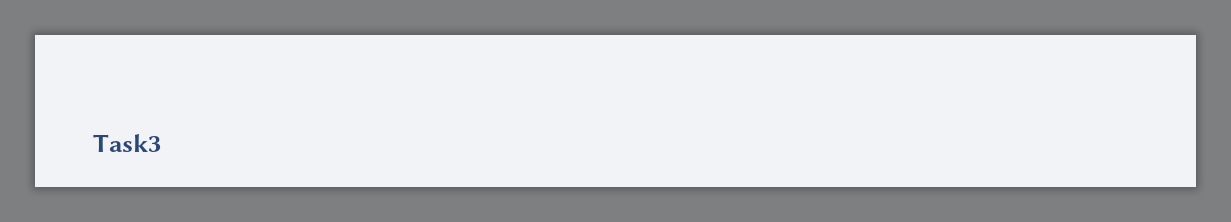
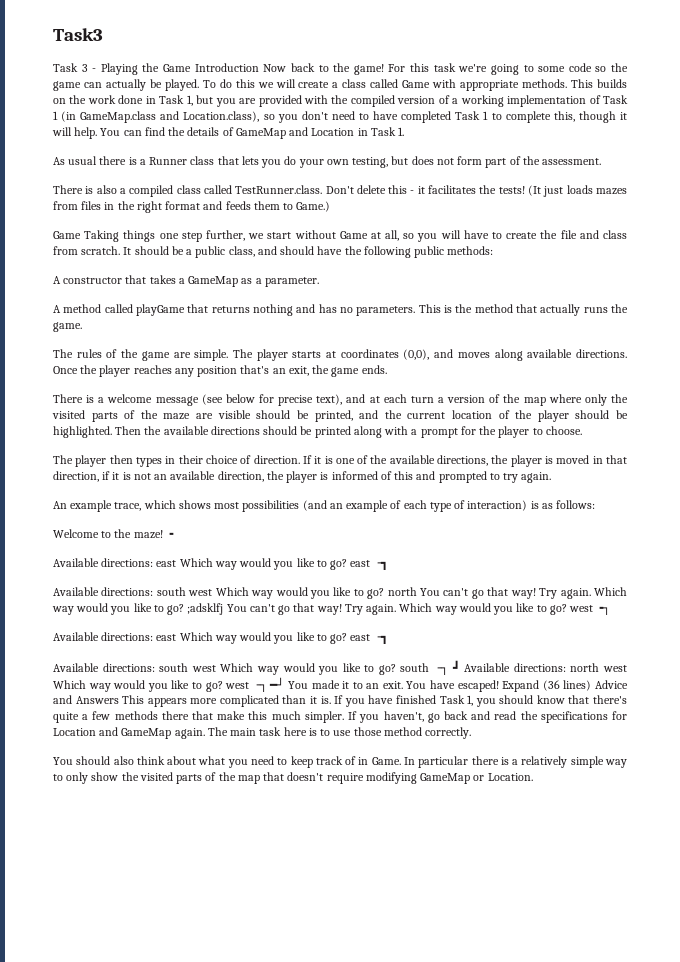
+ Task 3 - Playing the Game Introduction Now back to the game! For this task we're going to some code so the game can actually be played. To do this we will create a class called Game with appropriate methods. This builds on the work done in Task 1, but you are provided with the compiled version of a working implementation of Task 1 (in GameMap.class and Location.class), so you don't need to have completed Task 1 to complete this, though it will help. You can find the details of GameMap and Location in Task 1.
+ As usual there is a Runner class that lets you do your own testing, but does not form part of the assessment.
+ There is also a compiled class called TestRunner.class. Don't delete this - it facilitates the tests! (It just loads mazes from files in the right format and feeds them to Game.)
+ Game Taking things one step further, we start without Game at all, so you will have to create the file and class from scratch. It should be a public class, and should have the following public methods:
+ A constructor that takes a GameMap as a parameter.
+ A method called playGame that returns nothing and has no parameters. This is the method that actually runs the game.
+ The rules of the game are simple. The player starts at coordinates (0,0), and moves along available directions. Once the player reaches any position that's an exit, the game ends.
+ There is a welcome message (see below for precise text), and at each turn a version of the map where only the visited parts of the maze are visible should be printed, and the current location of the player should be highlighted. Then the available directions should be printed along with a prompt for the player to choose.
+ The player then types in their choice of direction. If it is one of the available directions, the player is moved in that direction, if it is not an available direction, the player is informed of this and prompted to try again.
+ An example trace, which shows most possibilities (and an example of each type of interaction) is as follows:
+ Welcome to the maze! ╺
+ Available directions: east Which way would you like to go? east ╶┓
+ Available directions: south west Which way would you like to go? north You can't go that way! Try again. Which way would you like to go? ;adsklfj You can't go that way! Try again. Which way would you like to go? west ╺┐
+ Available directions: east Which way would you like to go? east ╶┓
+ Available directions: south west Which way would you like to go? south ╶┐ ┛ Available directions: north west Which way would you like to go? west ╶┐ ━┘ You made it to an exit. You have escaped! Expand (36 lines) Advice and Answers This appears more complicated than it is. If you have finished Task 1, you should know that there's quite a few methods there that make this much simpler. If you haven't, go back and read the specifications for Location and GameMap again. The main task here is to use those method correctly.
+ You should also think about what you need to keep track of in Game. In particular there is a relatively simple way to only show the visited parts of the map that doesn't require modifying GameMap or Location.

